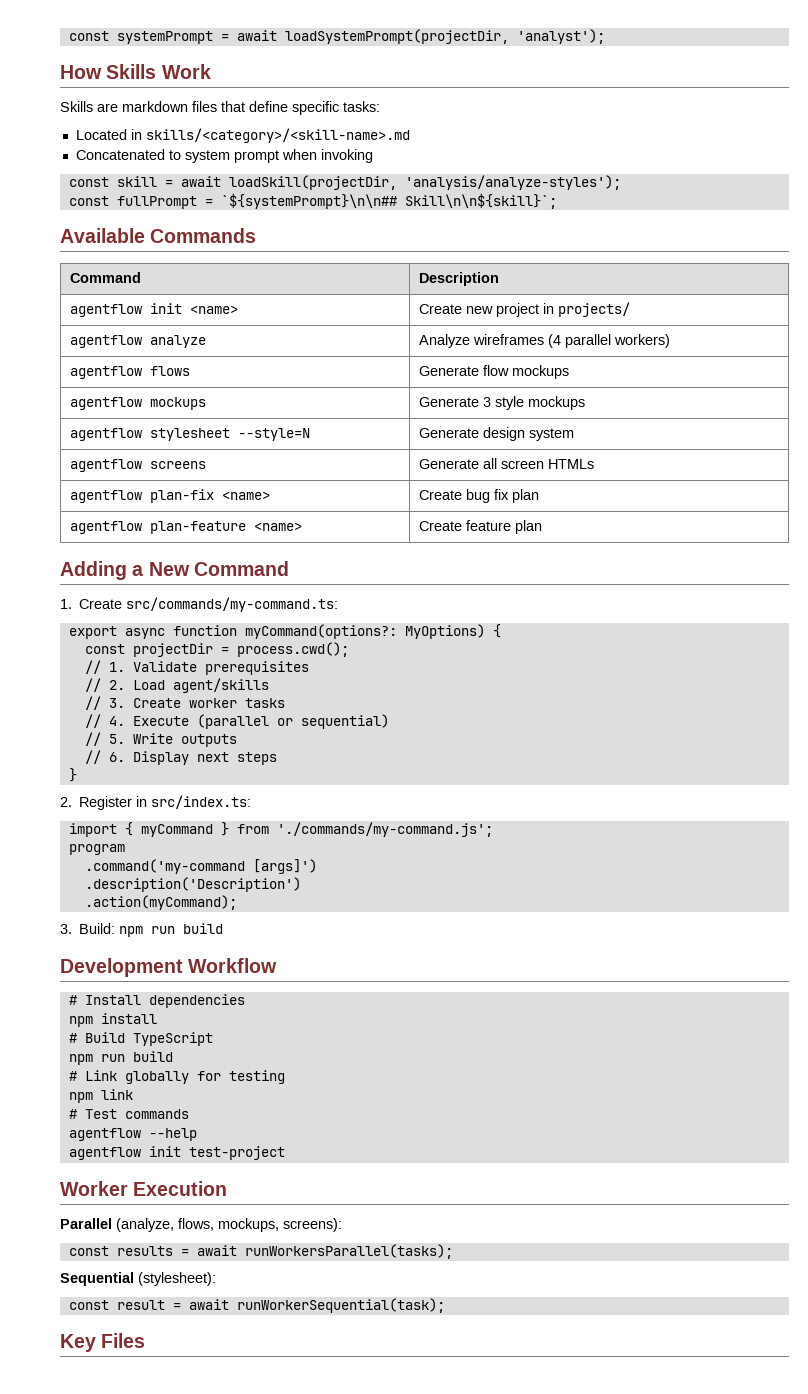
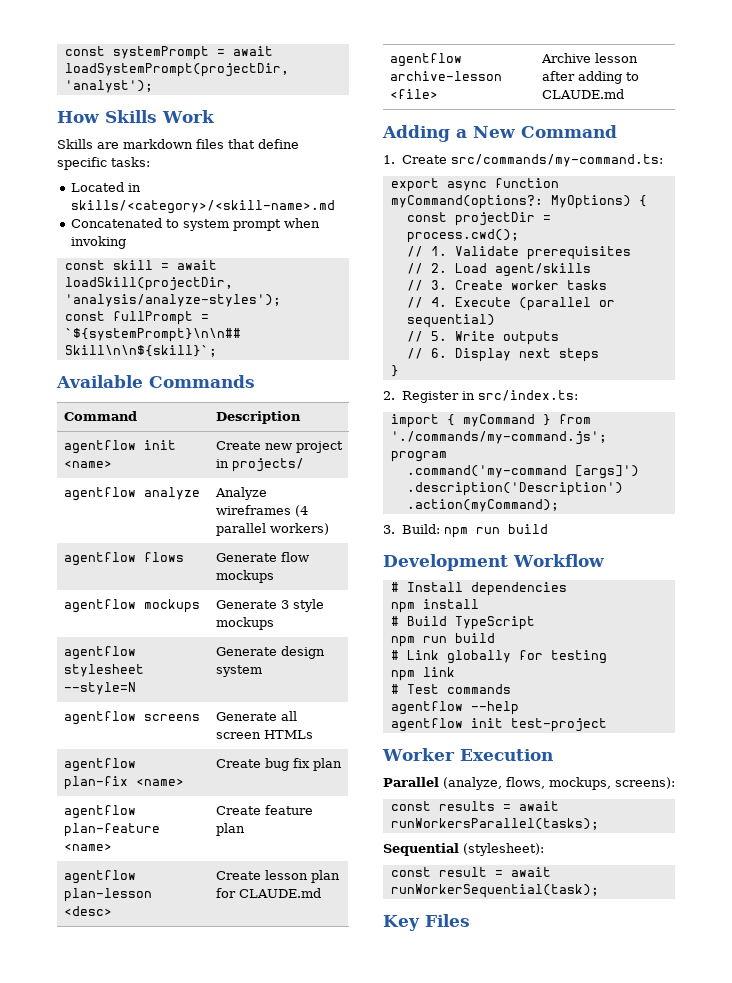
+ agentflow plan-lesson <desc> | Create lesson plan for CLAUDE.md
+ agentflow archive-lesson <file> | Archive lesson after adding to CLAUDE.md

